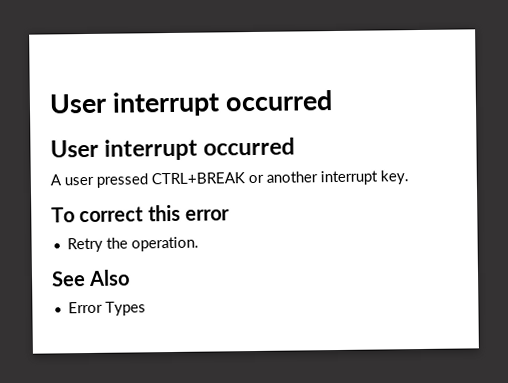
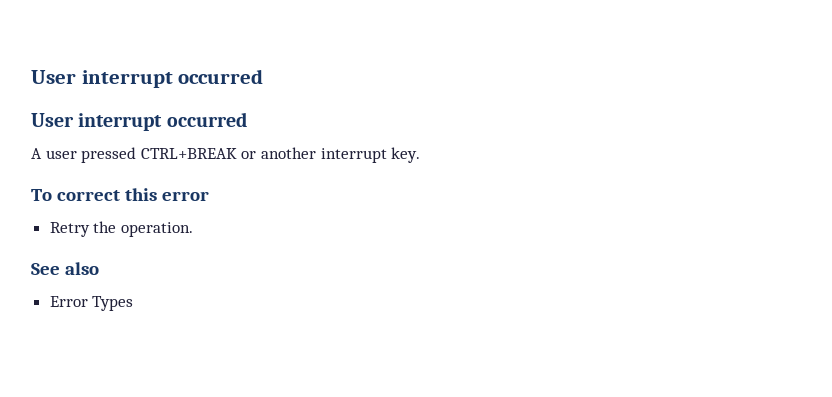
- See Also
+ See also

